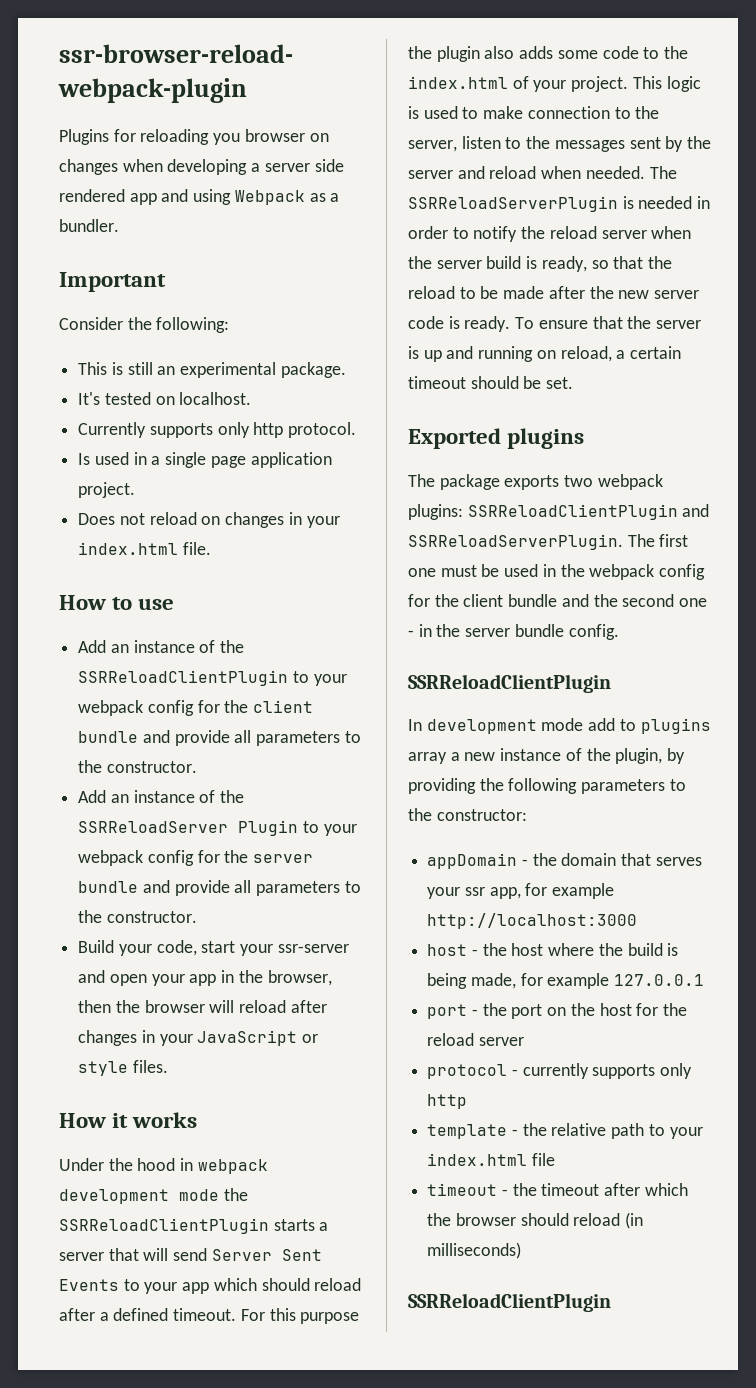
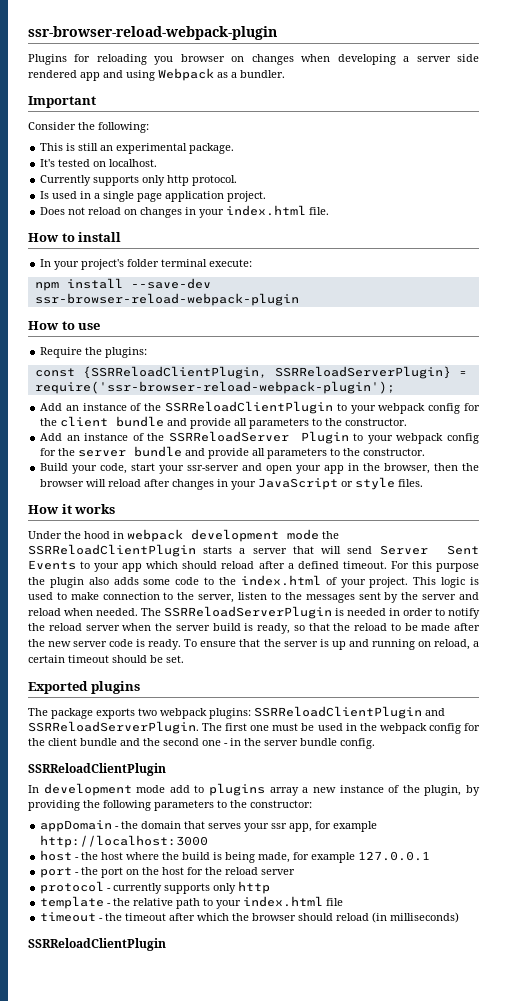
+ How to install
+ In your project's folder terminal execute:
+ npm install --save-dev ssr-browser-reload-webpack-plugin
  How to use
+ Require the plugins:
+ const {SSRReloadClientPlugin, SSRReloadServerPlugin} = require('ssr-browser-reload-webpack-plugin');

